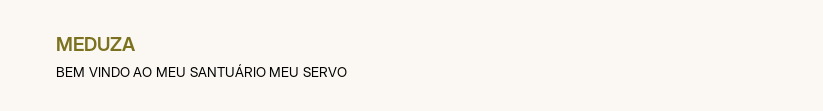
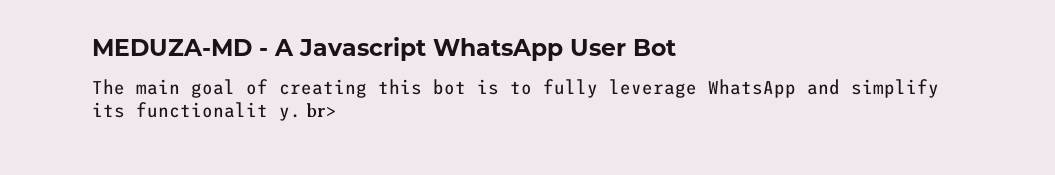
- MEDUZA
- BEM VINDO AO MEU SANTUÁRIO MEU SERVO
+ MEDUZA-MD - A Javascript WhatsApp User Bot
+ The main goal of creating this bot is to fully leverage WhatsApp and simplify its functionalit y. br>

